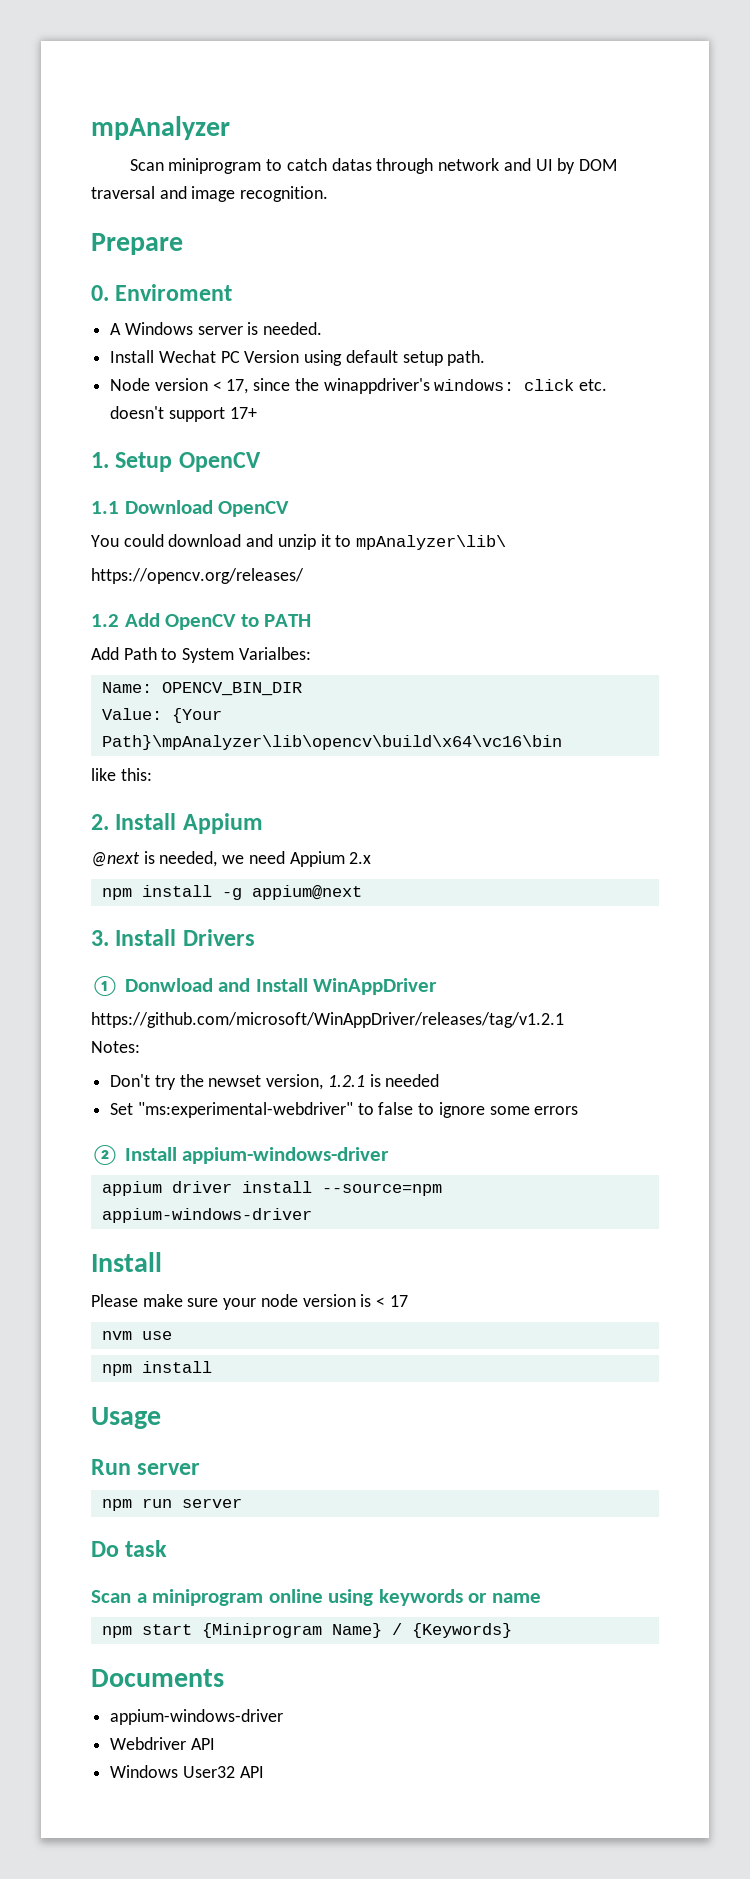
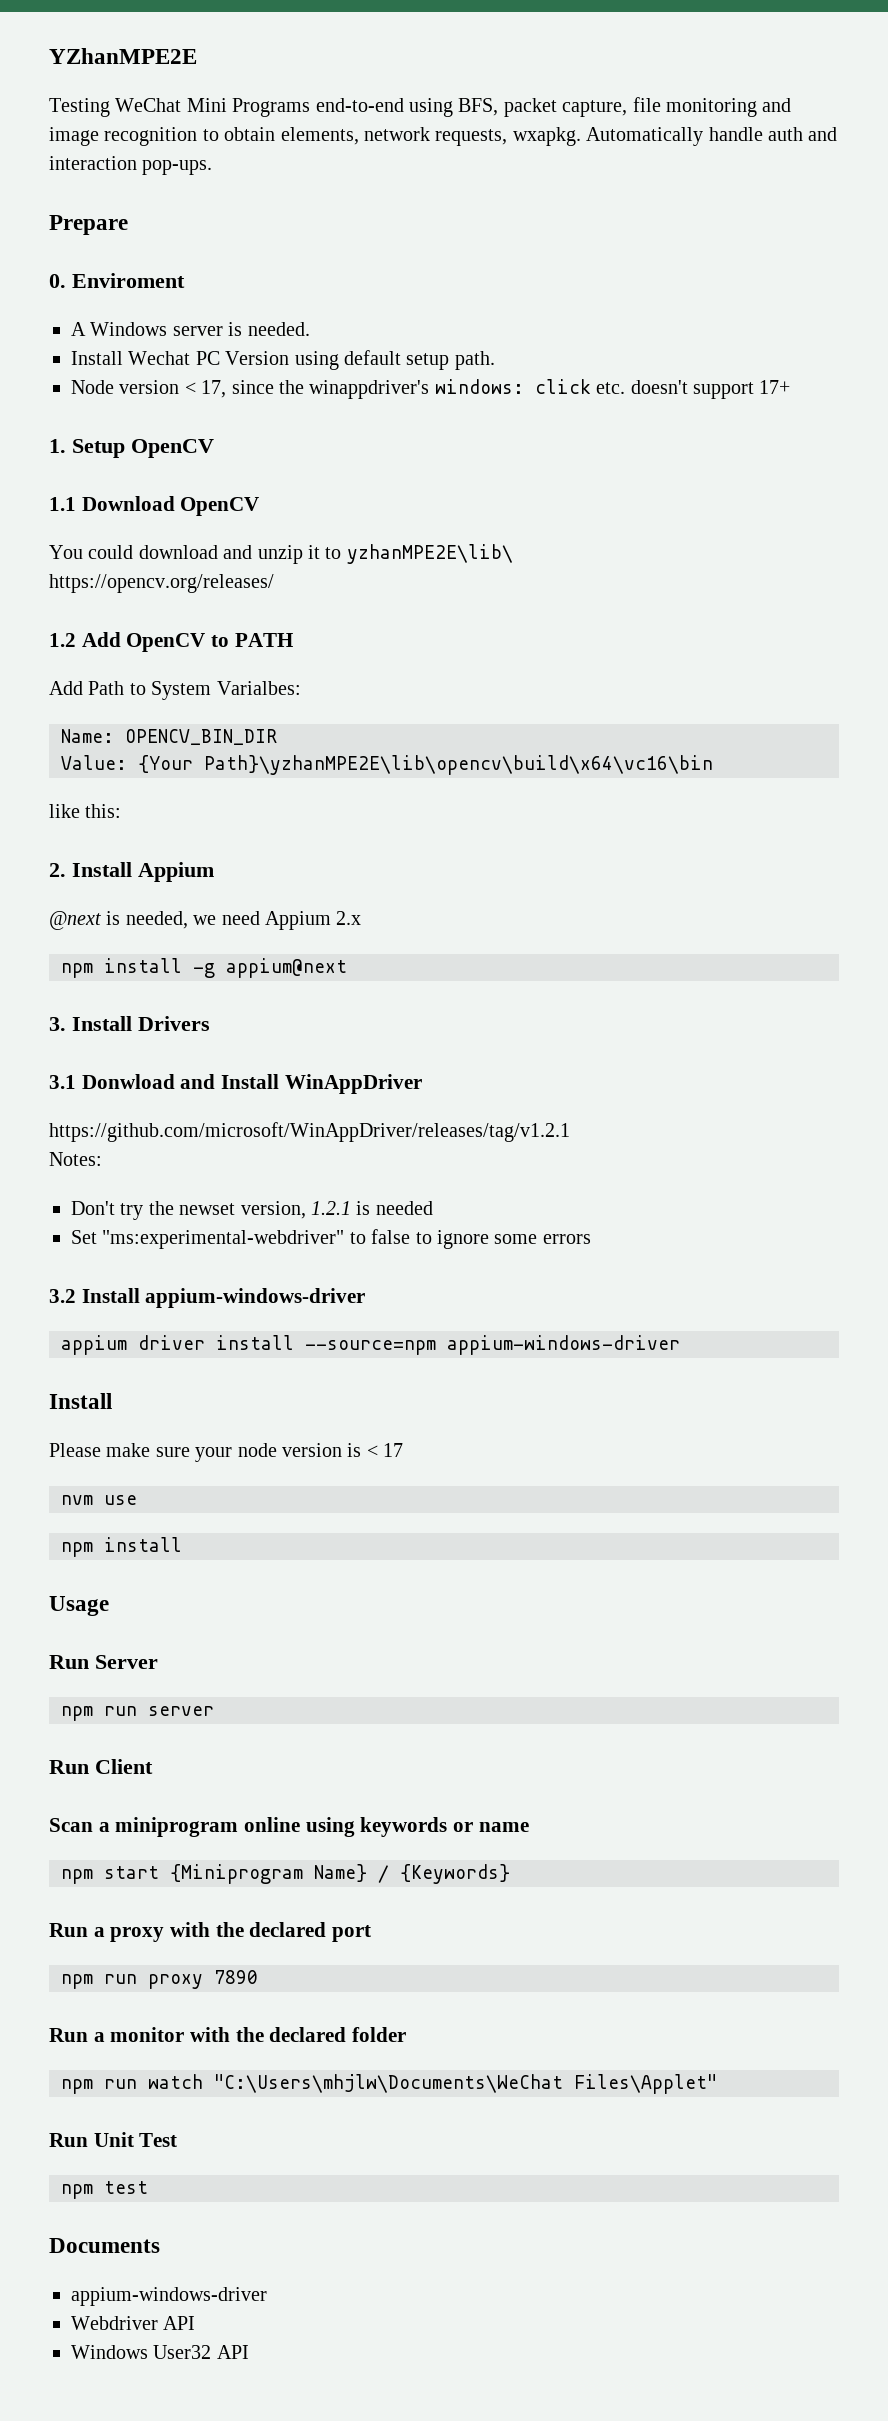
- mpAnalyzer
- Scan miniprogram to catch datas through network and UI by DOM traversal and image recognition.
+ YZhanMPE2E
+ Testing WeChat Mini Programs end-to-end using BFS, packet capture, file monitoring and image recognition to obtain elements, network requests, wxapkg. Automatically handle auth and interaction pop-ups.
- You could download and unzip it to mpAnalyzer\lib\
+ You could download and unzip it to yzhanMPE2E\lib\
- Value: {Your Path}\mpAnalyzer\lib\opencv\build\x64\vc16\bin
+ Value: {Your Path}\yzhanMPE2E\lib\opencv\build\x64\vc16\bin
- ① Donwload and Install WinAppDriver
+ 3.1 Donwload and Install WinAppDriver
- ② Install appium-windows-driver
+ 3.2 Install appium-windows-driver
- Run server
+ Run Server
- Do task
+ Run Client
+ Run a proxy with the declared port
+ npm run proxy 7890
+ Run a monitor with the declared folder
+ npm run watch "C:\Users\mhjlw\Documents\WeChat Files\Applet"
+ Run Unit Test
+ npm test

